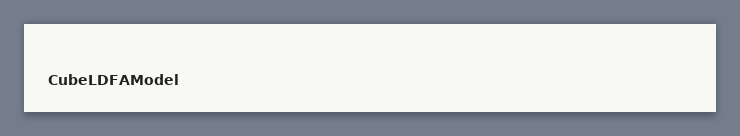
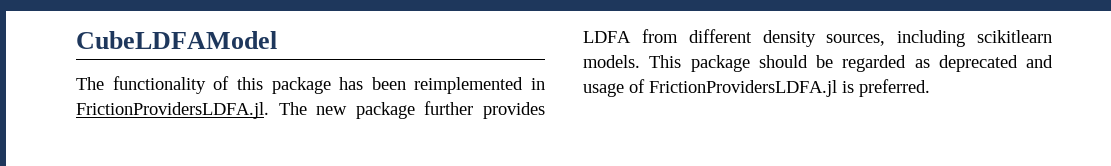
+ The functionality of this package has been reimplemented in FrictionProvidersLDFA.jl. The new package further provides LDFA from different density sources, including scikitlearn models. This package should be regarded as deprecated and usage of FrictionProvidersLDFA.jl is preferred.

